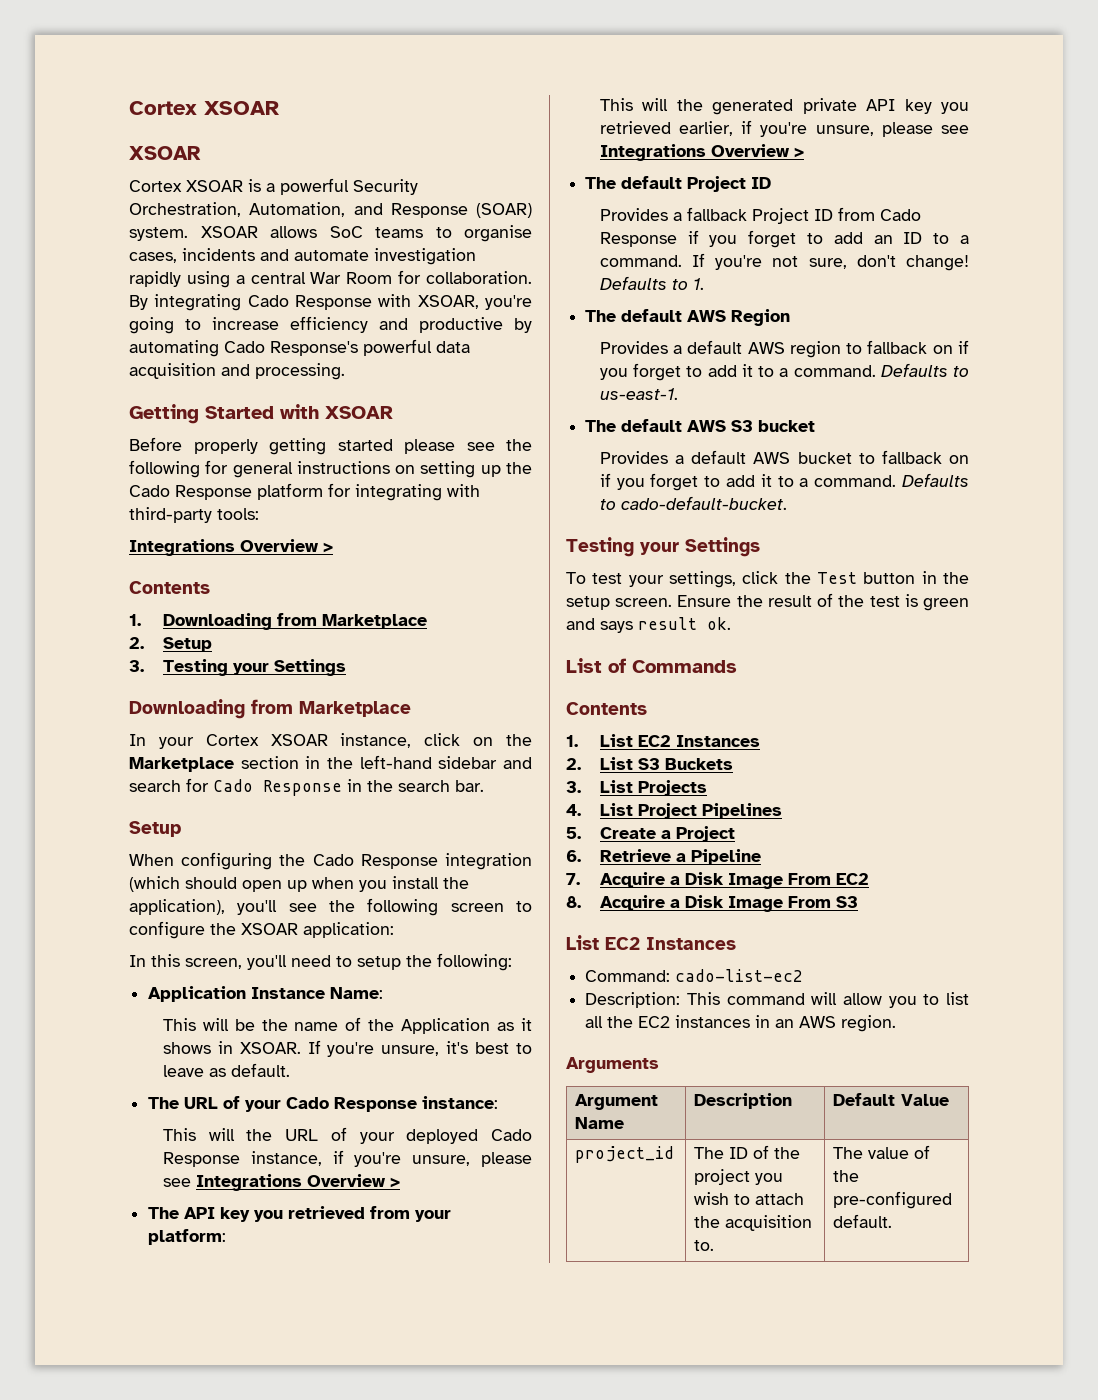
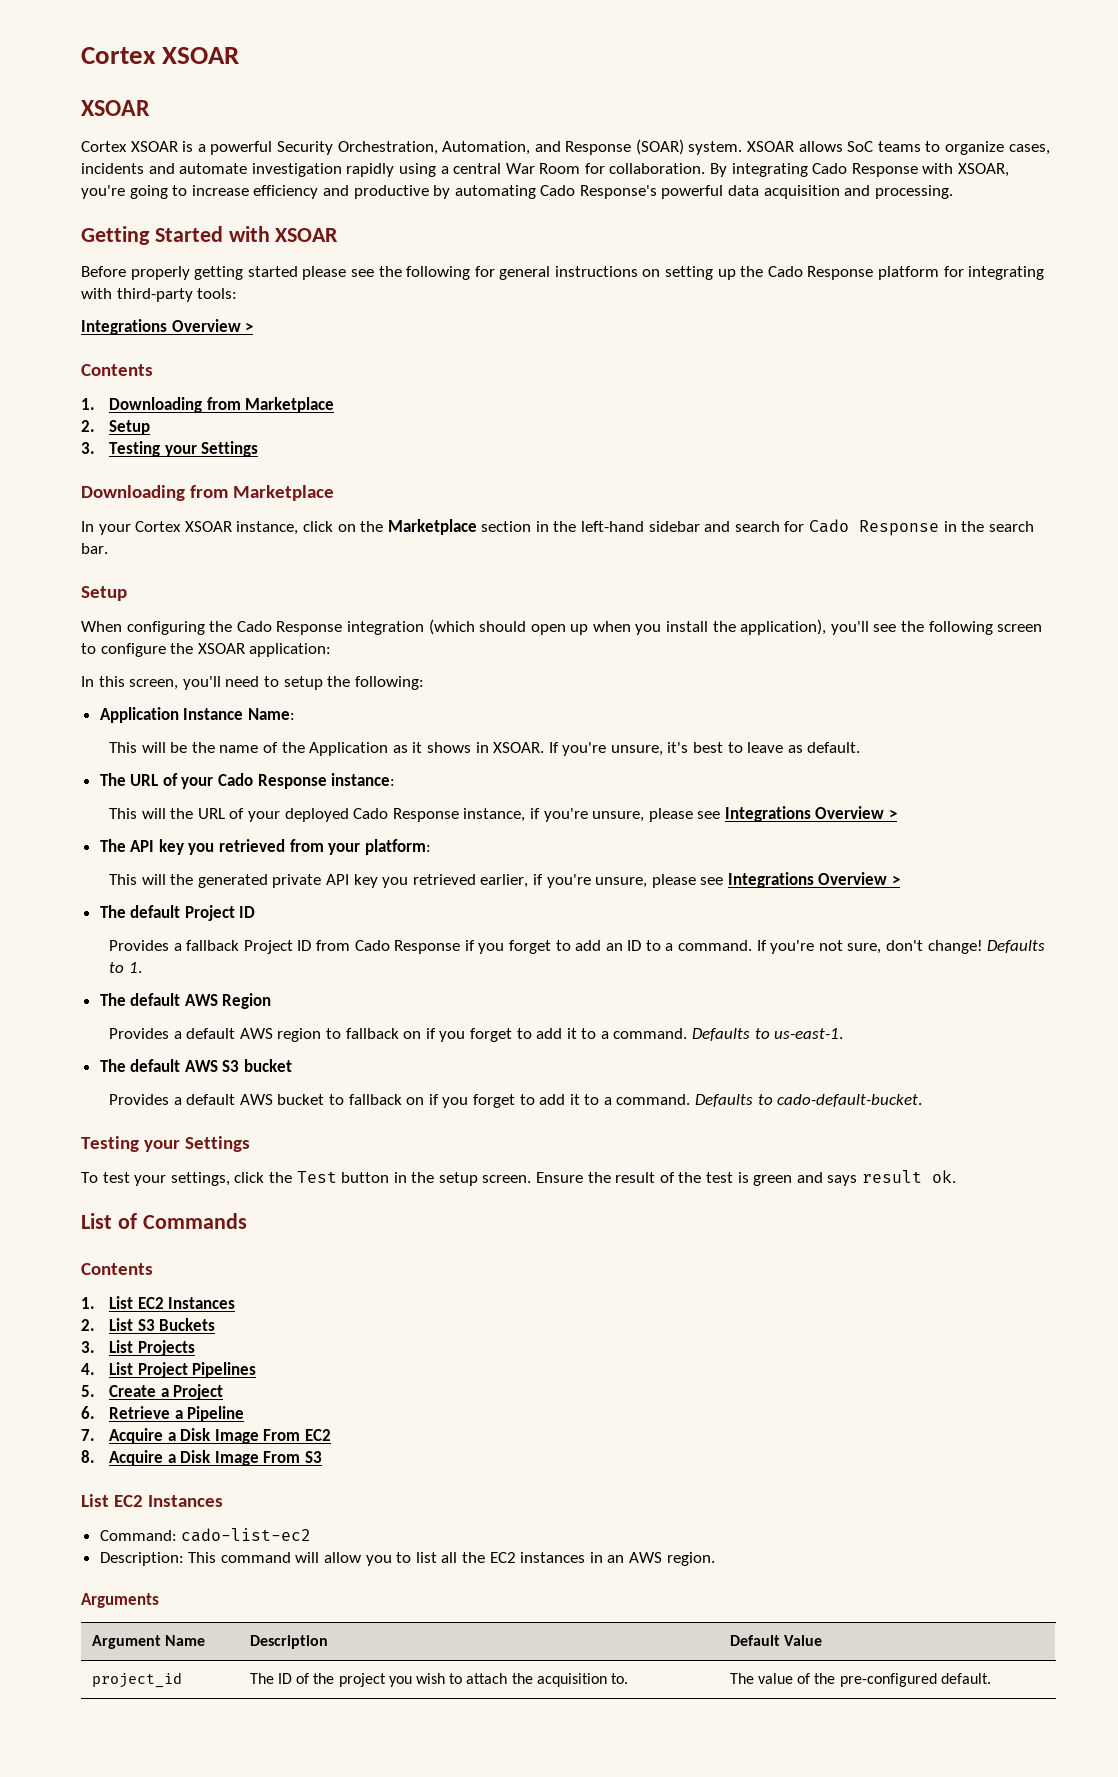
- XSOAR allows SoC teams to organise cases, incidents and automate investigation rapidly using a central War Room for collaboration.
+ XSOAR allows SoC teams to organize cases, incidents and automate investigation rapidly using a central War Room for collaboration.

